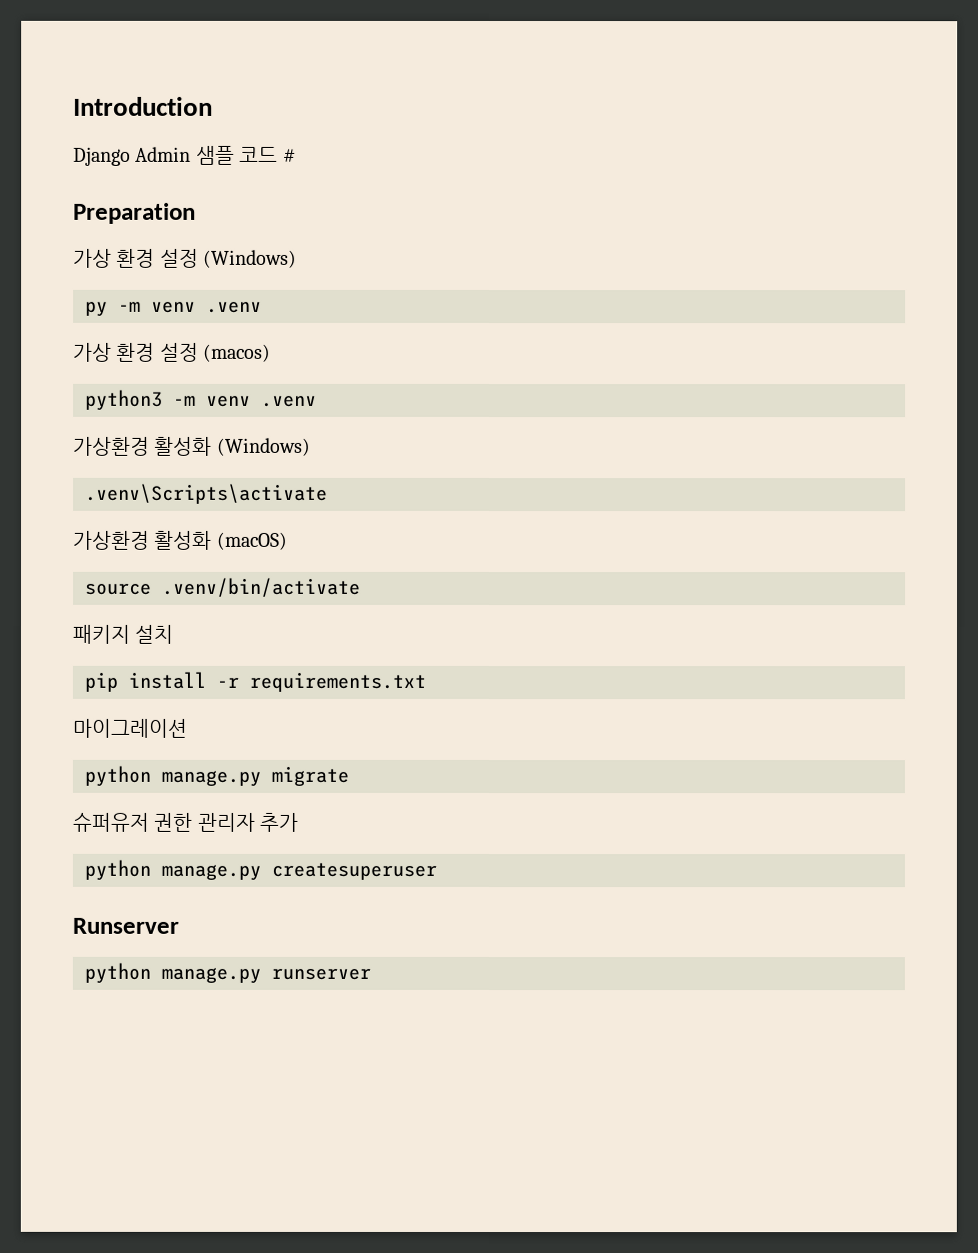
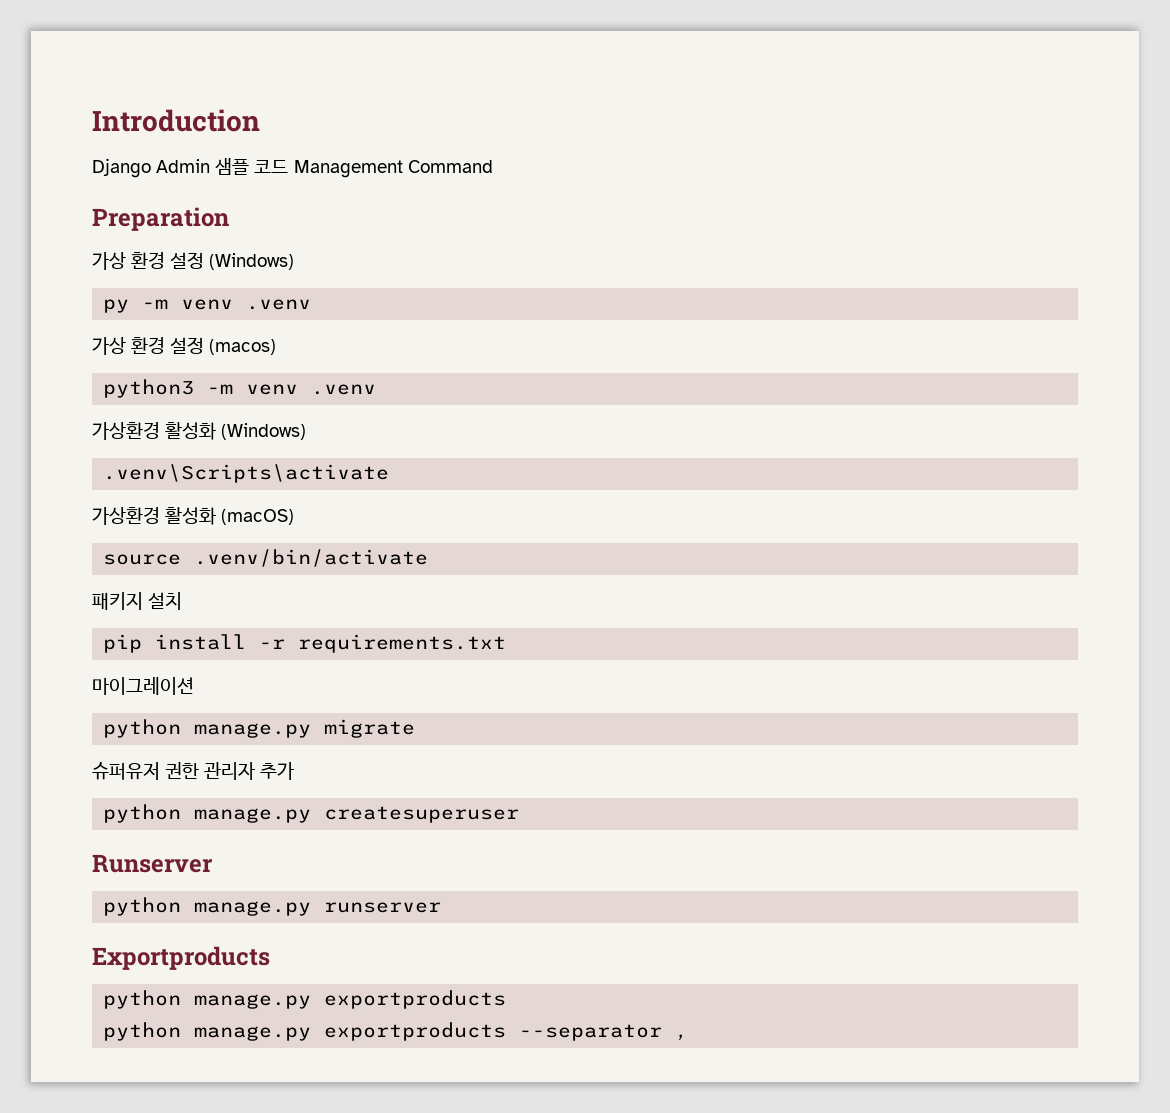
- Django Admin 샘플 코드 #
+ Django Admin 샘플 코드 Management Command
+ Exportproducts
+ python manage.py exportproducts
+ python manage.py exportproducts --separator ,

